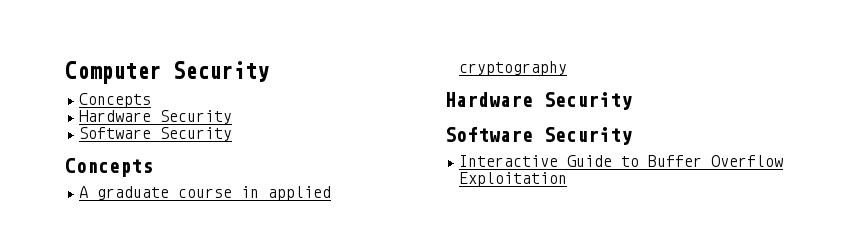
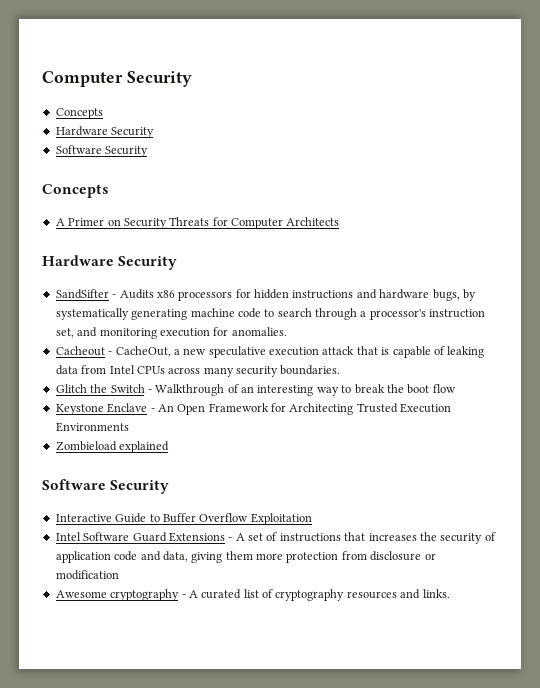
- A graduate course in applied cryptography
+ A Primer on Security Threats for Computer Architects
  Hardware Security
+ SandSifter - Audits x86 processors for hidden instructions and hardware bugs, by systematically generating machine code to search through a processor's instruction set, and monitoring execution for anomalies.
+ Cacheout - CacheOut, a new speculative execution attack that is capable of leaking data from Intel CPUs across many security boundaries.
+ Glitch the Switch - Walkthrough of an interesting way to break the boot flow
+ Keystone Enclave - An Open Framework for Architecting Trusted Execution Environments
+ Zombieload explained
+ Intel Software Guard Extensions - A set of instructions that increases the security of application code and data, giving them more protection from disclosure or modification
+ Awesome cryptography - A curated list of cryptography resources and links.

